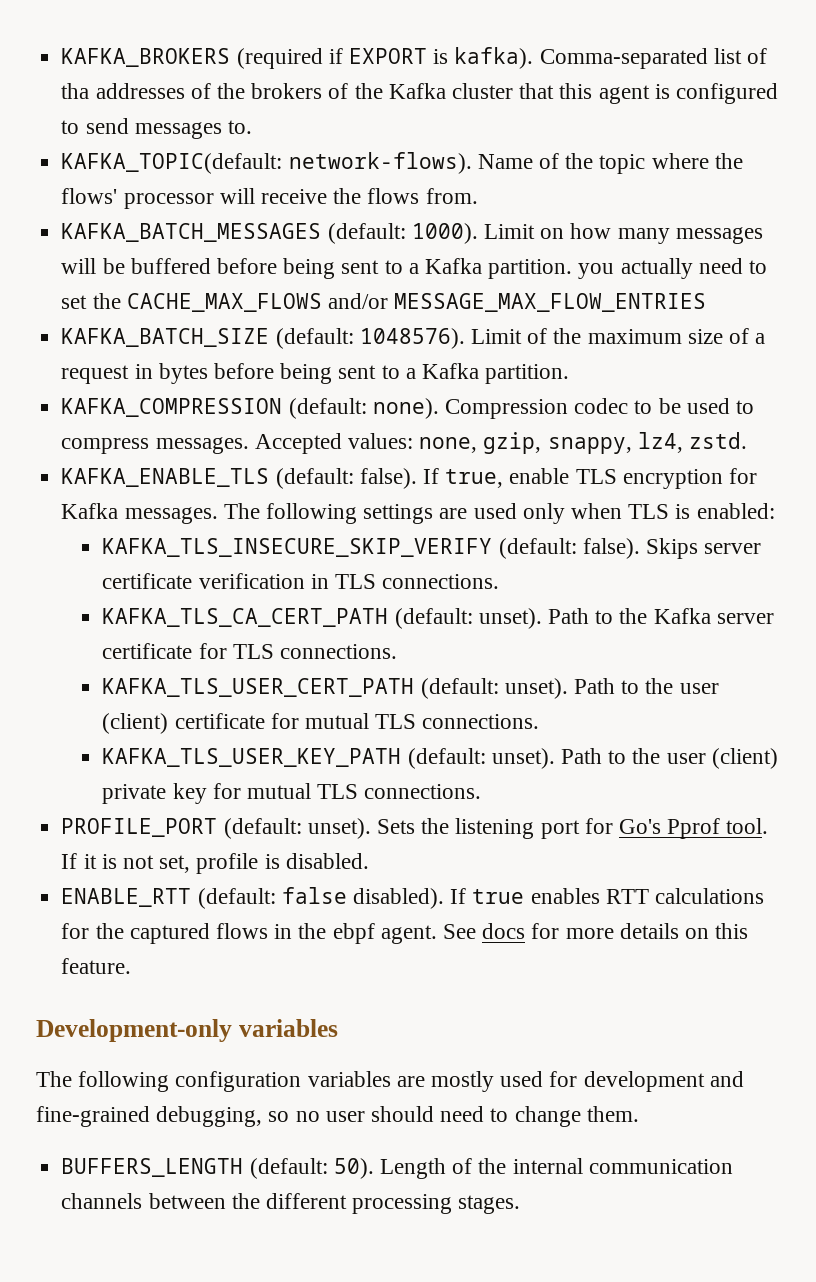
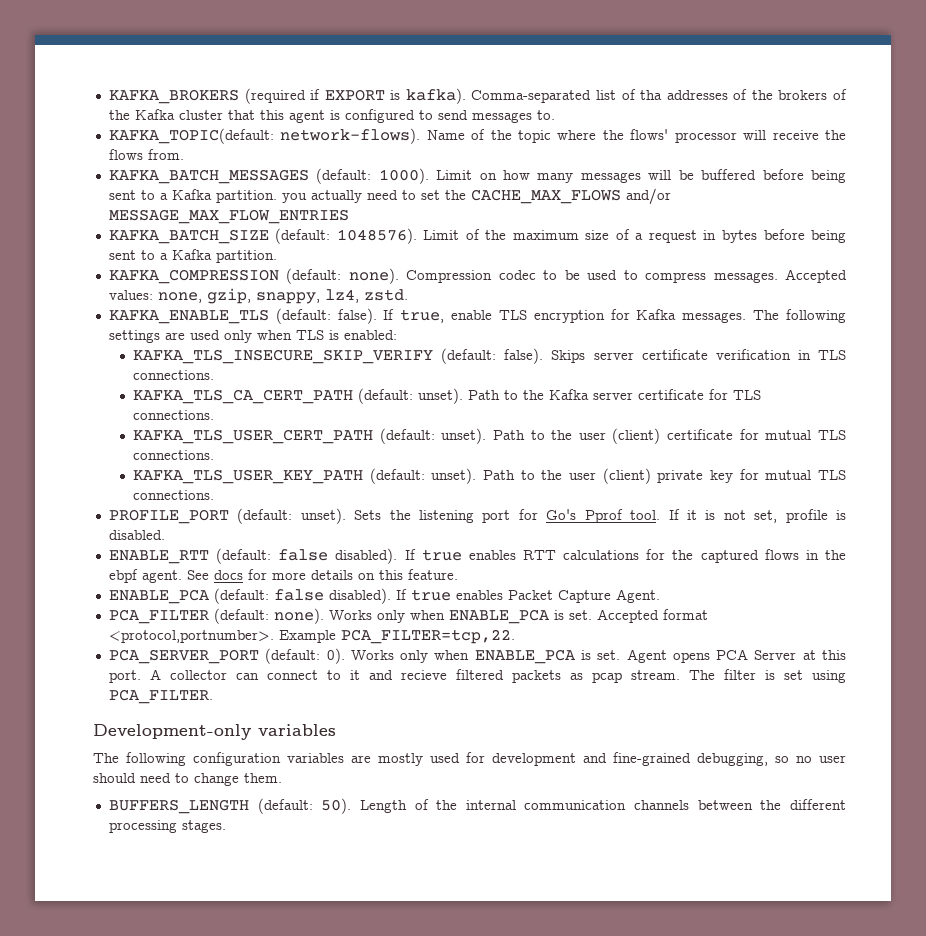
+ ENABLE_PCA (default: false disabled). If true enables Packet Capture Agent.
+ PCA_FILTER (default: none). Works only when ENABLE_PCA is set. Accepted format <protocol,portnumber>. Example PCA_FILTER=tcp,22.
+ PCA_SERVER_PORT (default: 0). Works only when ENABLE_PCA is set. Agent opens PCA Server at this port. A collector can connect to it and recieve filtered packets as pcap stream. The filter is set using PCA_FILTER.

